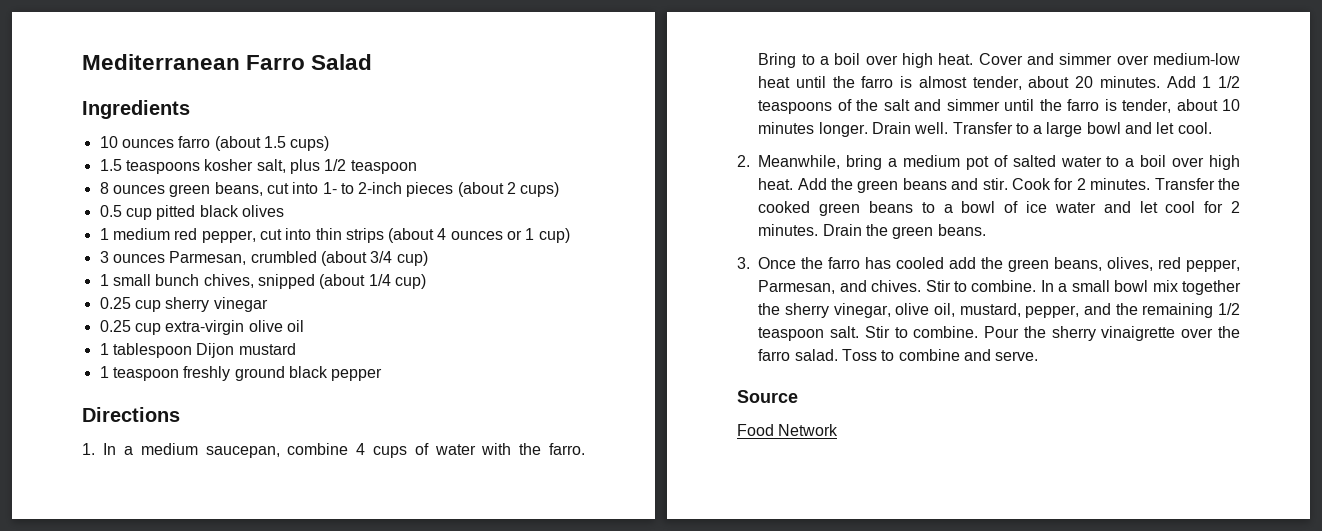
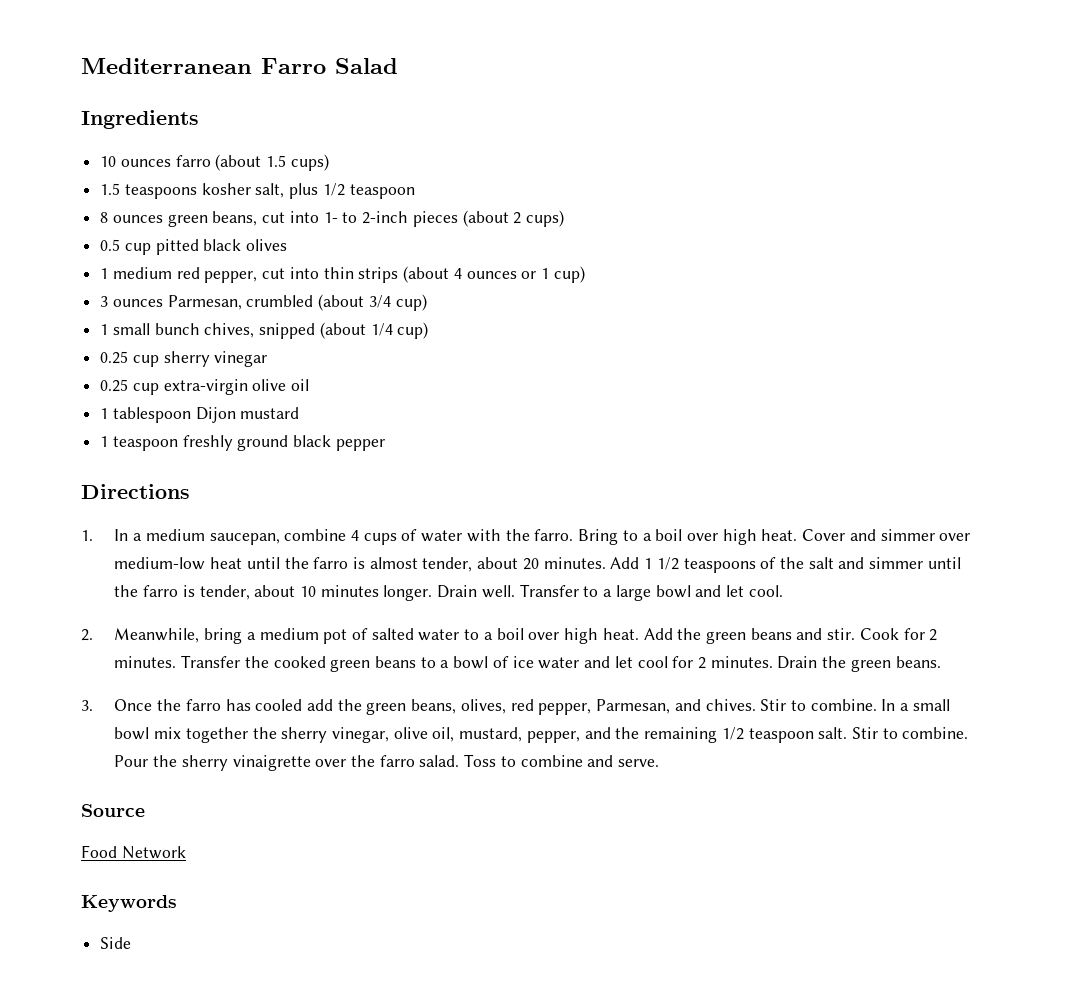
+ Keywords
+ Side

